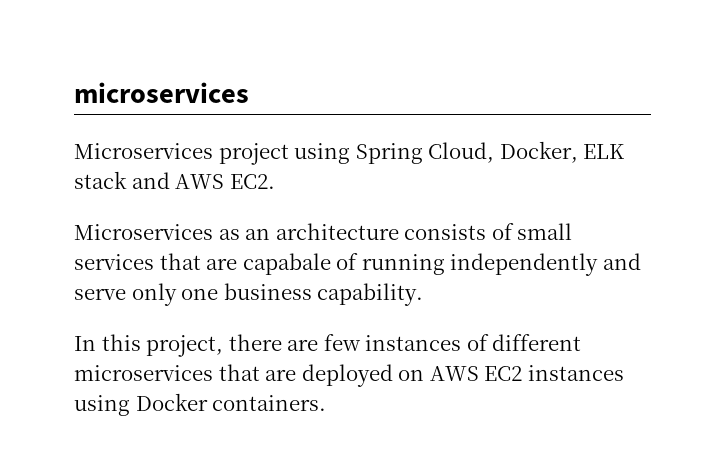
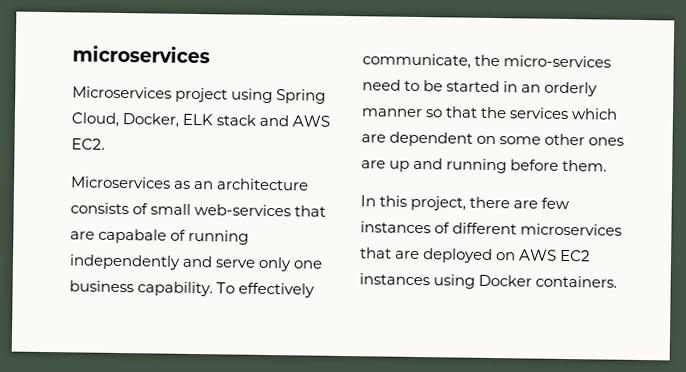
- Microservices as an architecture consists of small services that are capabale of running independently and serve only one business capability.
+ Microservices as an architecture consists of small web-services that are capabale of running independently and serve only one business capability. To effectively communicate, the micro-services need to be started in an orderly manner so that the services which are dependent on some other ones are up and running before them.

